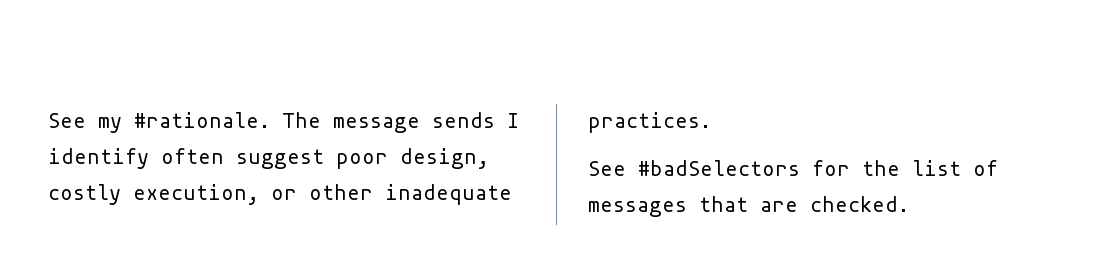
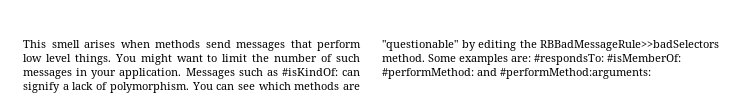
- See my #rationale. The message sends I identify often suggest poor design, costly execution, or other inadequate practices.
- See #badSelectors for the list of messages that are checked.
+ This smell arises when methods send messages that perform low level things. You might want to limit the number of such messages in your application. Messages such as #isKindOf: can signify a lack of polymorphism. You can see which methods are "questionable" by editing the RBBadMessageRule>>badSelectors method. Some examples are: #respondsTo: #isMemberOf: #performMethod: and #performMethod:arguments:

